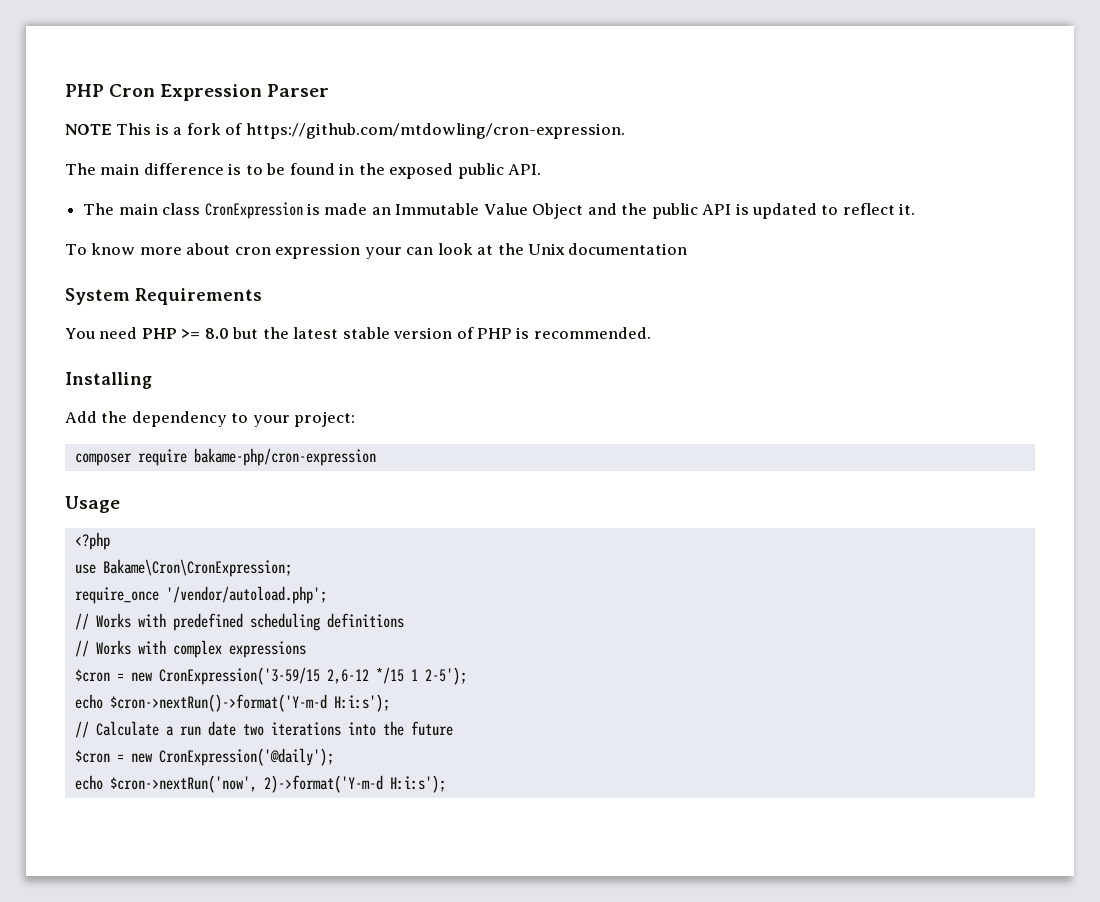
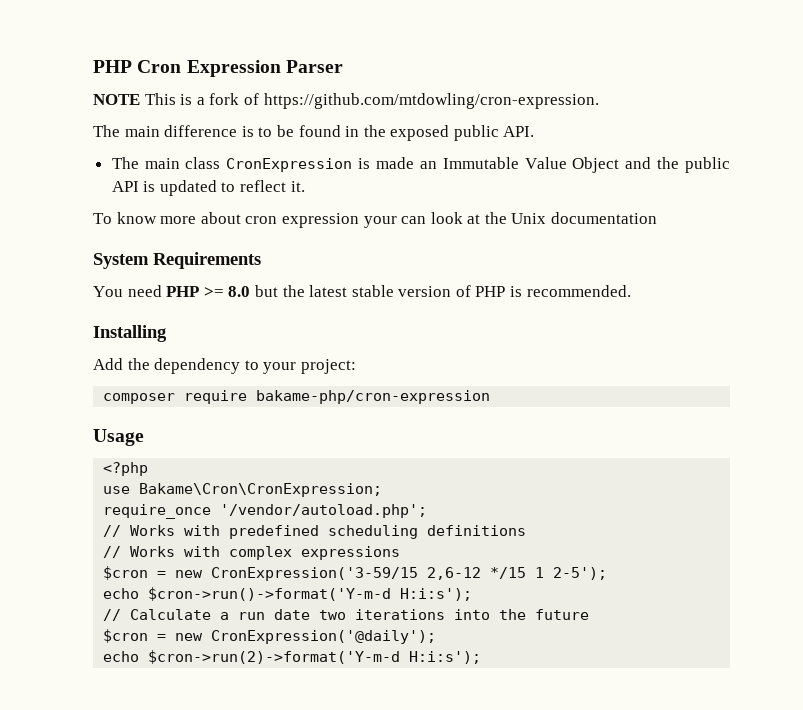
- echo $cron->nextRun()->format('Y-m-d H:i:s');
+ echo $cron->run()->format('Y-m-d H:i:s');
- echo $cron->nextRun('now', 2)->format('Y-m-d H:i:s');
+ echo $cron->run(2)->format('Y-m-d H:i:s');

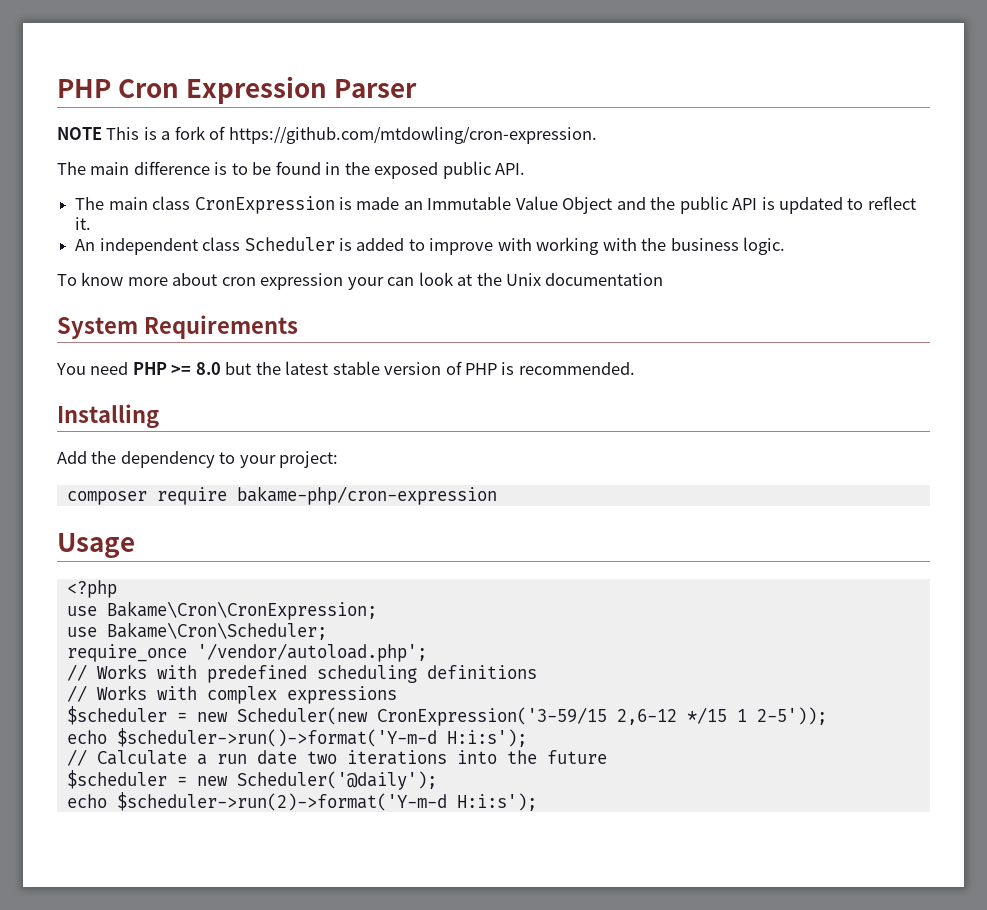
+ An independent class Scheduler is added to improve with working with the business logic.
+ use Bakame\Cron\Scheduler;
- $cron = new CronExpression('3-59/15 2,6-12 */15 1 2-5');
- echo $cron->run()->format('Y-m-d H:i:s');
+ $scheduler = new Scheduler(new CronExpression('3-59/15 2,6-12 */15 1 2-5'));
+ echo $scheduler->run()->format('Y-m-d H:i:s');
- $cron = new CronExpression('@daily');
- echo $cron->run(2)->format('Y-m-d H:i:s');
+ $scheduler = new Scheduler('@daily');
+ echo $scheduler->run(2)->format('Y-m-d H:i:s');

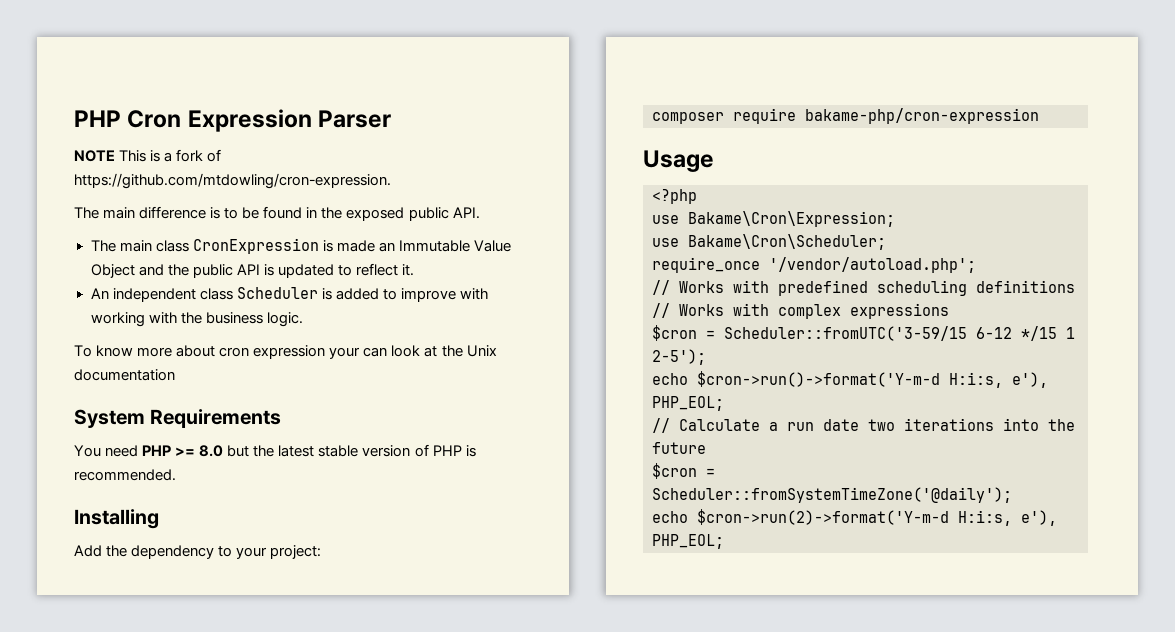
- use Bakame\Cron\CronExpression;
+ use Bakame\Cron\Expression;
- $scheduler = new Scheduler(new CronExpression('3-59/15 2,6-12 */15 1 2-5'));
- echo $scheduler->run()->format('Y-m-d H:i:s');
+ $cron = Scheduler::fromUTC('3-59/15 6-12 */15 1 2-5');
+ echo $cron->run()->format('Y-m-d H:i:s, e'), PHP_EOL;
- $scheduler = new Scheduler('@daily');
- echo $scheduler->run(2)->format('Y-m-d H:i:s');
+ $cron = Scheduler::fromSystemTimeZone('@daily');
+ echo $cron->run(2)->format('Y-m-d H:i:s, e'), PHP_EOL;

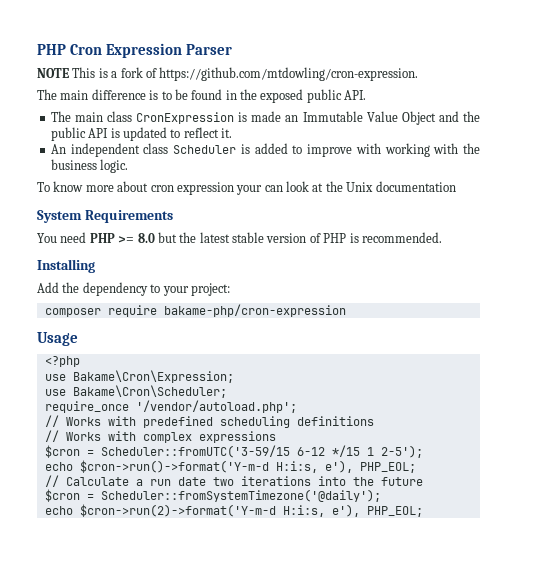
- $cron = Scheduler::fromSystemTimeZone('@daily');
+ $cron = Scheduler::fromSystemTimezone('@daily');

